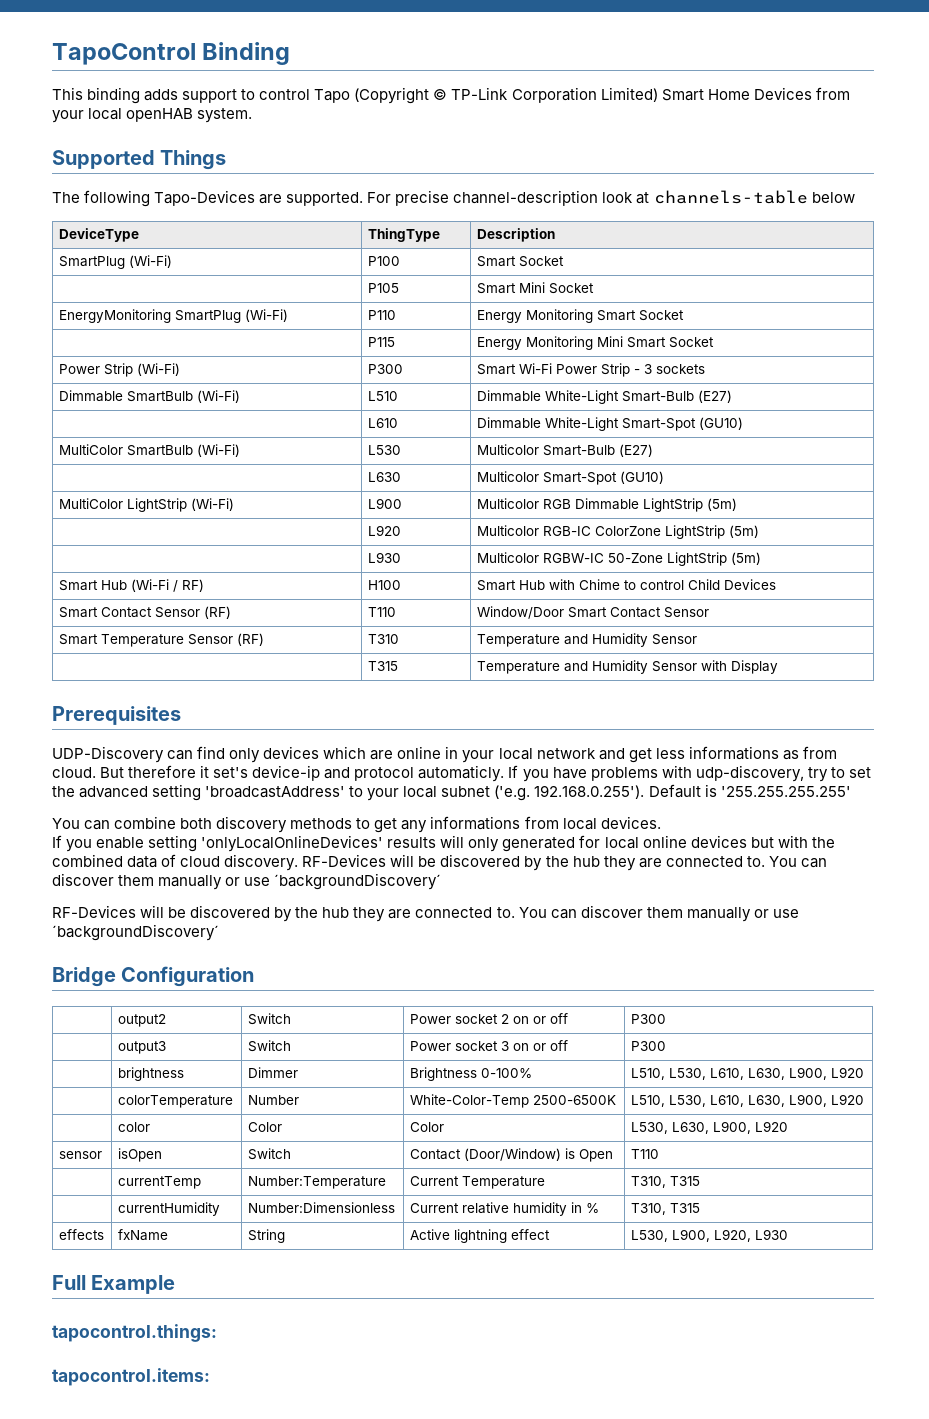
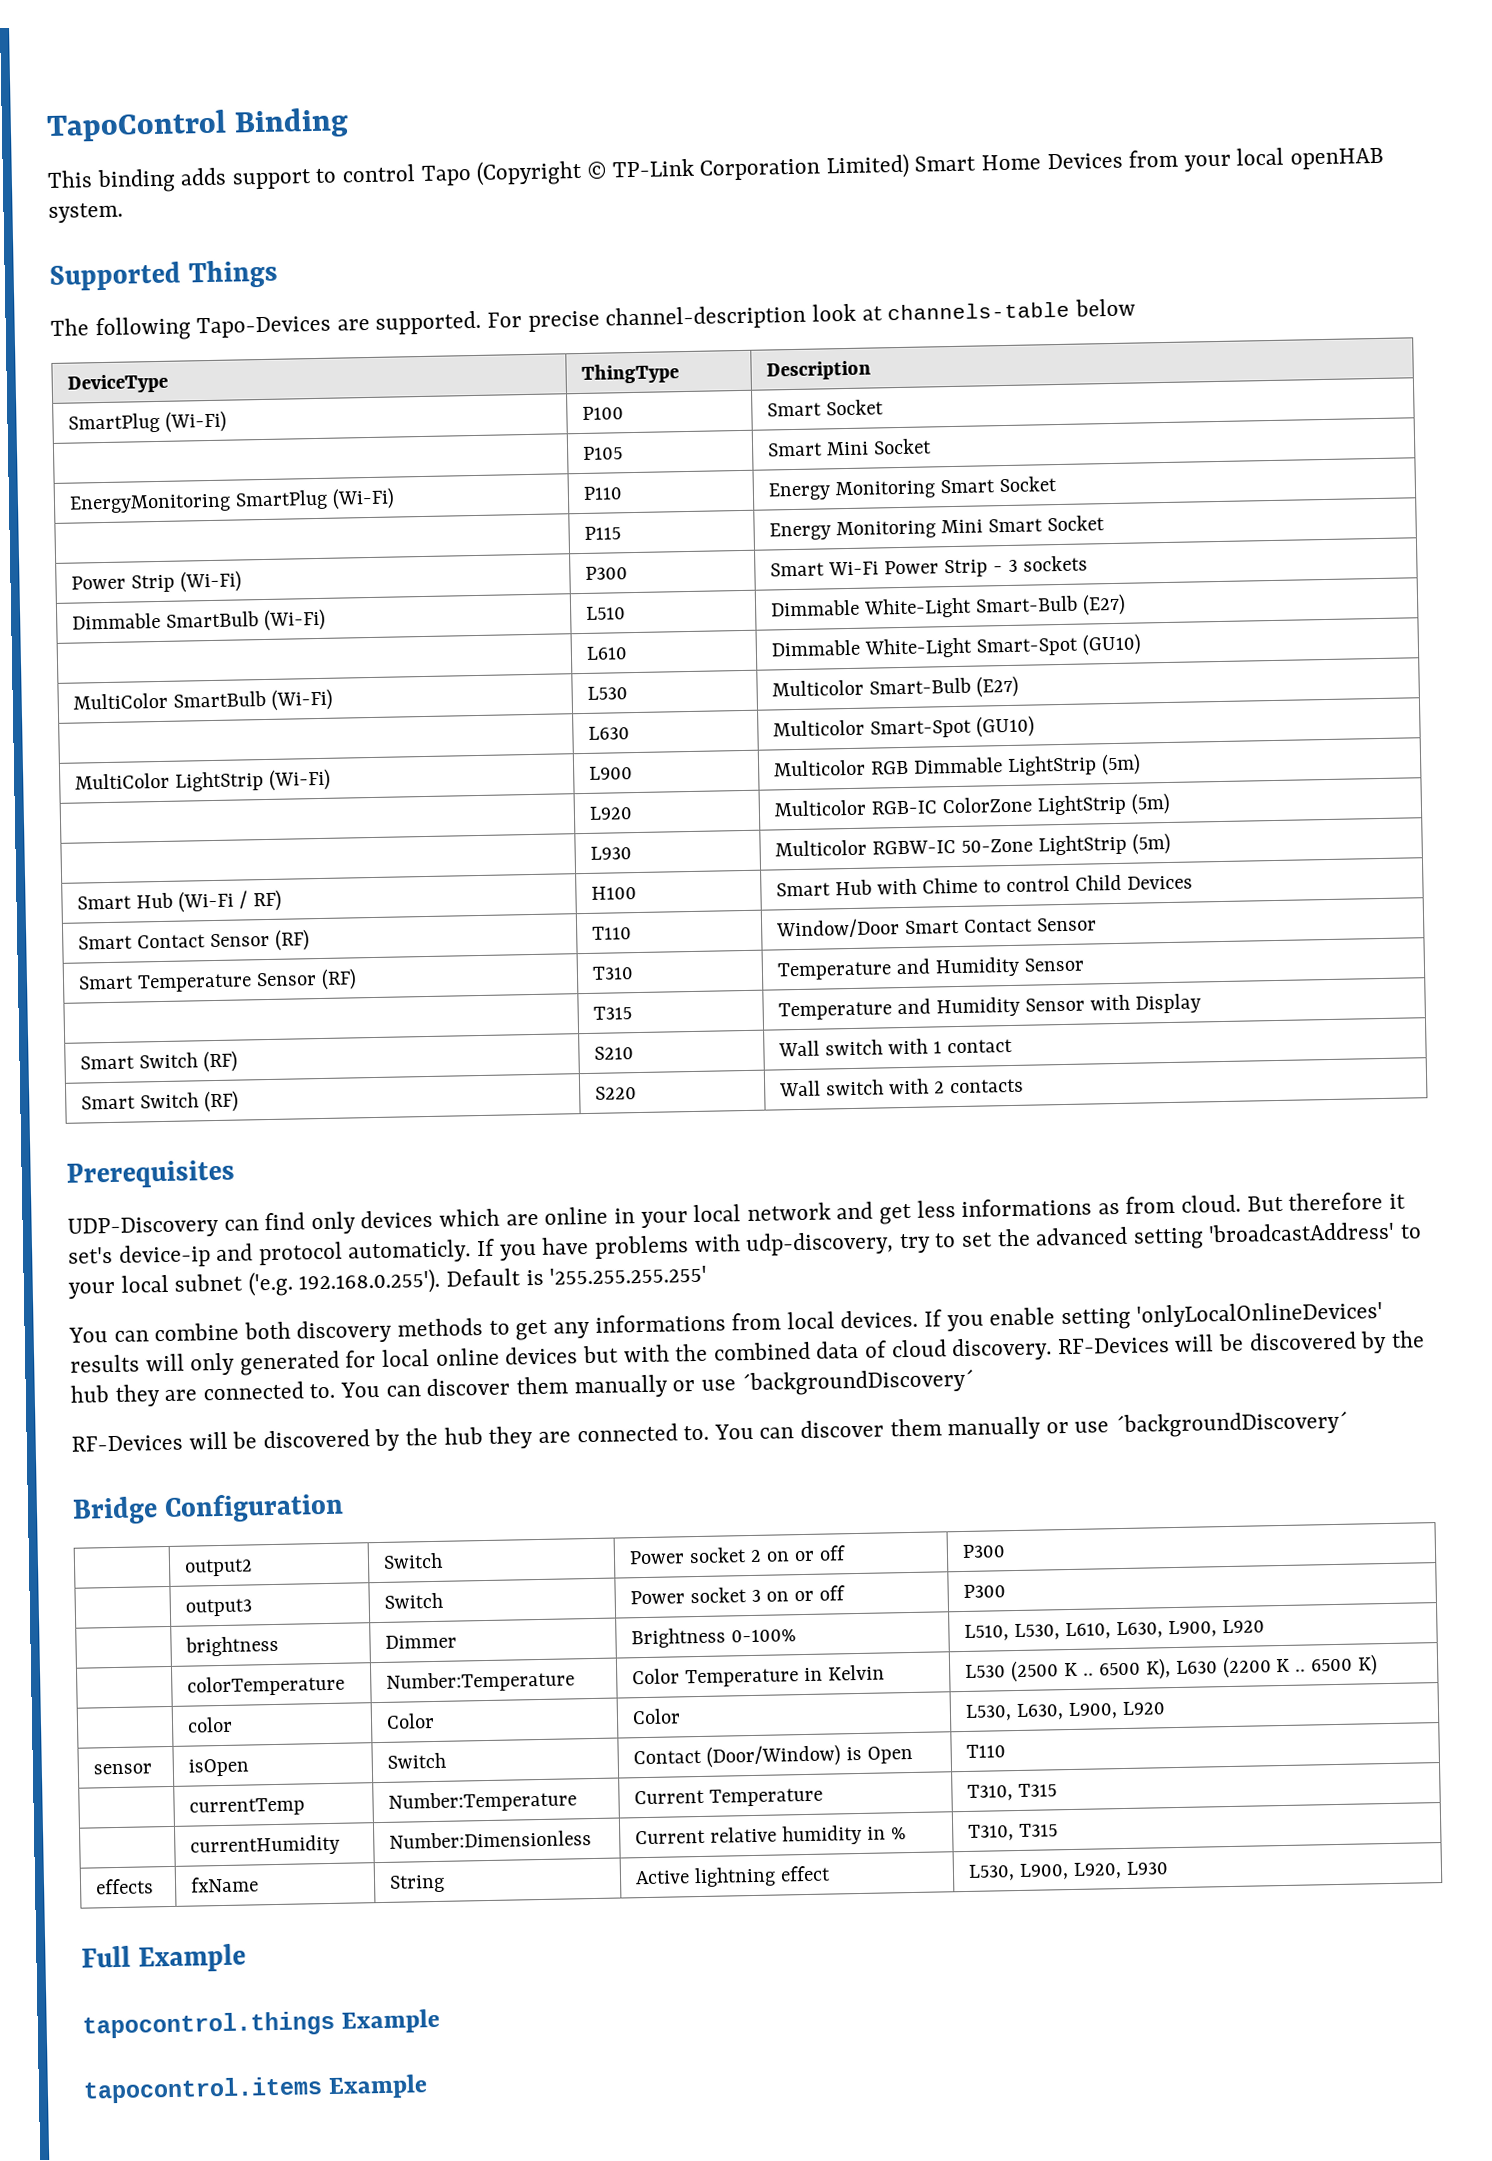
+ Smart Switch (RF) | S210 | Wall switch with 1 contact
+ Smart Switch (RF) | S220 | Wall switch with 2 contacts
- You can combine both discovery methods to get any informations from local devices.
- If you enable setting 'onlyLocalOnlineDevices' results will only generated for local online devices but with the combined data of cloud discovery.
+ You can combine both discovery methods to get any informations from local devices. If you enable setting 'onlyLocalOnlineDevices' results will only generated for local online devices but with the combined data of cloud discovery.
- | colorTemperature | Number | White-Color-Temp 2500-6500K | L510, L530, L610, L630, L900, L920
+ | colorTemperature | Number:Temperature | Color Temperature in Kelvin | L530 (2500 K .. 6500 K), L630 (2200 K .. 6500 K)
- tapocontrol.things:
- tapocontrol.items:
+ tapocontrol.things Example
+ tapocontrol.items Example

